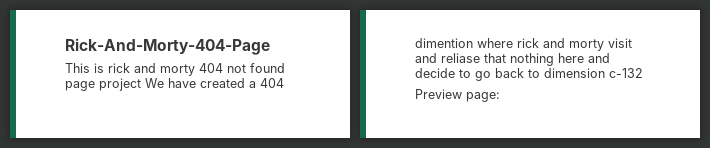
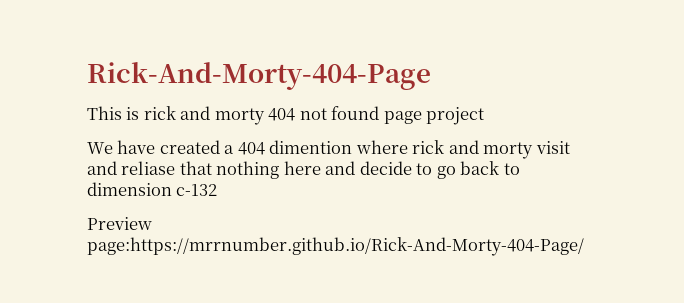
- This is rick and morty 404 not found page project We have created a 404 dimention where rick and morty visit and reliase that nothing here and decide to go back to dimension c-132
+ This is rick and morty 404 not found page project
+ We have created a 404 dimention where rick and morty visit and reliase that nothing here and decide to go back to dimension c-132
- Preview page:
+ Preview page:https://mrrnumber.github.io/Rick-And-Morty-404-Page/

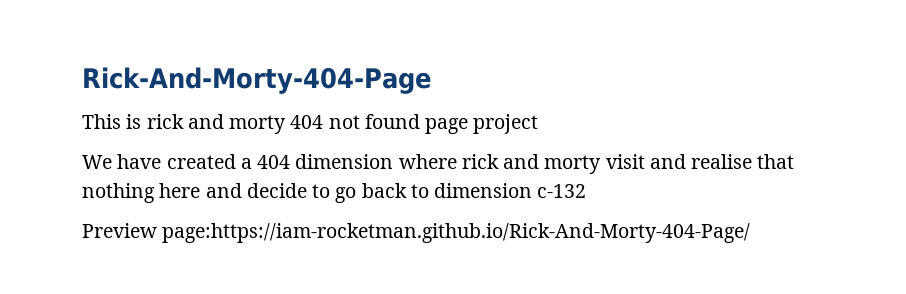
- We have created a 404 dimention where rick and morty visit and reliase that nothing here and decide to go back to dimension c-132
+ We have created a 404 dimension where rick and morty visit and realise that nothing here and decide to go back to dimension c-132
- Preview page:https://mrrnumber.github.io/Rick-And-Morty-404-Page/
+ Preview page:https://iam-rocketman.github.io/Rick-And-Morty-404-Page/

